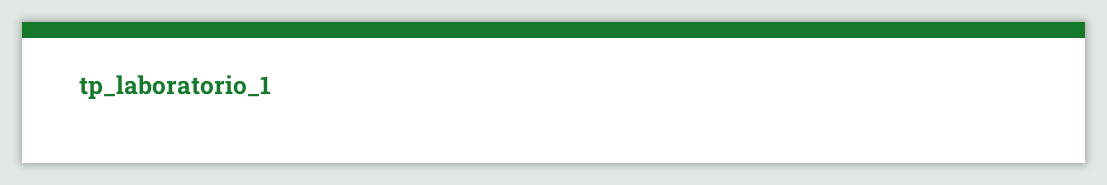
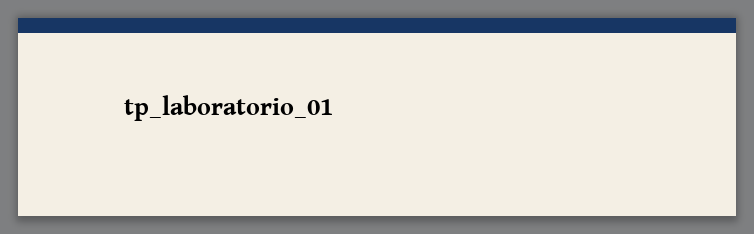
- tp_laboratorio_1
+ tp_laboratorio_01

